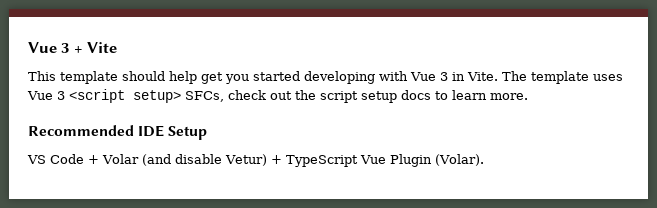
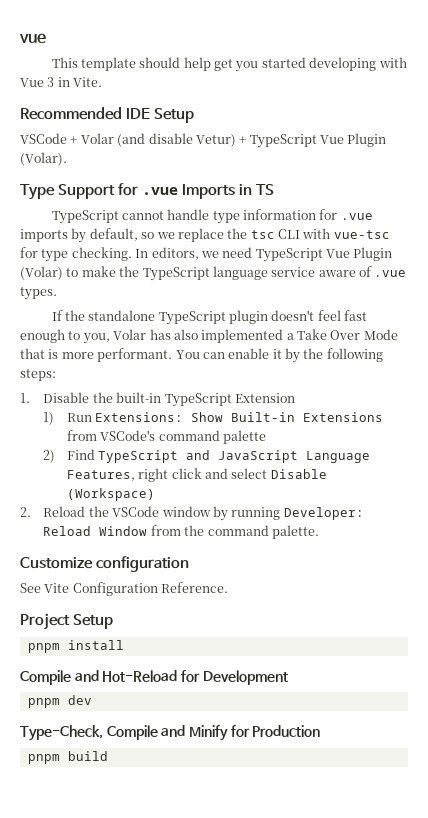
- Vue 3 + Vite
+ vue
- The template uses Vue 3 <script setup> SFCs, check out the script setup docs to learn more.
- VS Code + Volar (and disable Vetur) + TypeScript Vue Plugin (Volar).
+ VSCode + Volar (and disable Vetur) + TypeScript Vue Plugin (Volar).
+ Type Support for .vue Imports in TS
+ TypeScript cannot handle type information for .vue imports by default, so we replace the tsc CLI with vue-tsc for type checking. In editors, we need TypeScript Vue Plugin (Volar) to make the TypeScript language service aware of .vue types.
+ If the standalone TypeScript plugin doesn't feel fast enough to you, Volar has also implemented a Take Over Mode that is more performant. You can enable it by the following steps:
+ 1. Disable the built-in TypeScript Extension
+ 1) Run Extensions: Show Built-in Extensions from VSCode's command palette
+ 2) Find TypeScript and JavaScript Language Features, right click and select Disable (Workspace)
+ 2. Reload the VSCode window by running Developer: Reload Window from the command palette.
+ Customize configuration
+ See Vite Configuration Reference.
+ Project Setup
+ pnpm install
+ Compile and Hot-Reload for Development
+ pnpm dev
+ Type-Check, Compile and Minify for Production
+ pnpm build

